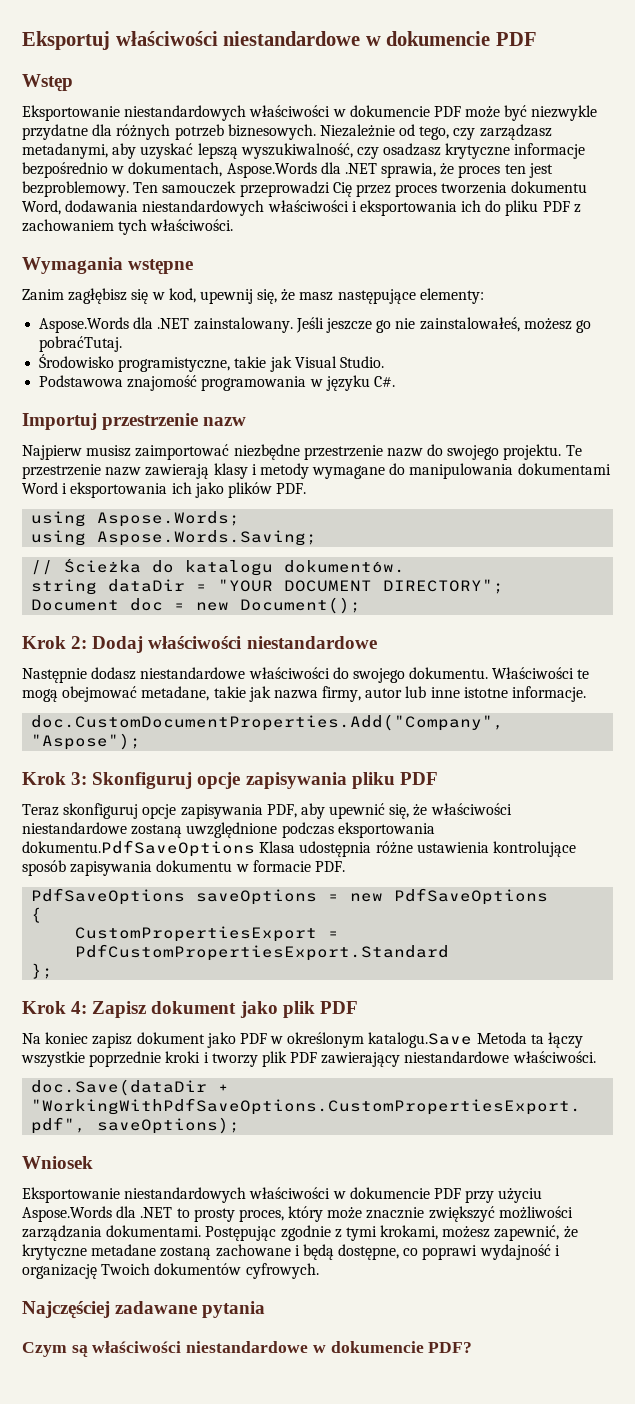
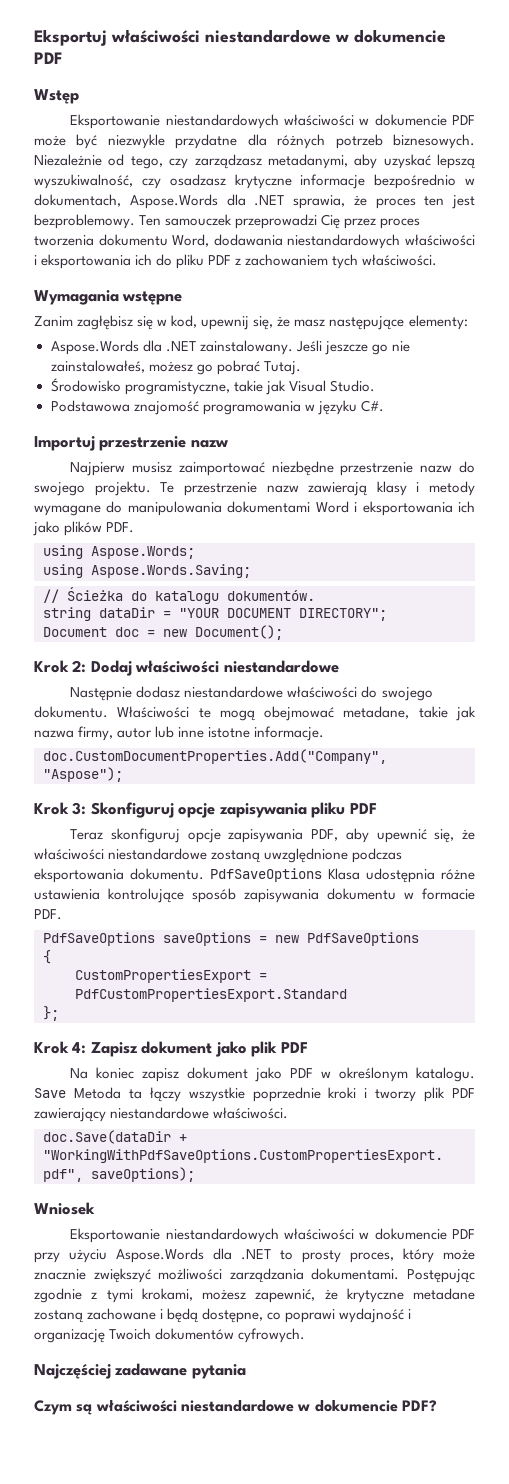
- Jeśli jeszcze go nie zainstalowałeś, możesz go pobraćTutaj.
+ Jeśli jeszcze go nie zainstalowałeś, możesz go pobrać Tutaj.
- Teraz skonfiguruj opcje zapisywania PDF, aby upewnić się, że właściwości niestandardowe zostaną uwzględnione podczas eksportowania dokumentu.PdfSaveOptions Klasa udostępnia różne ustawienia kontrolujące sposób zapisywania dokumentu w formacie PDF.
+ Teraz skonfiguruj opcje zapisywania PDF, aby upewnić się, że właściwości niestandardowe zostaną uwzględnione podczas eksportowania dokumentu. PdfSaveOptions Klasa udostępnia różne ustawienia kontrolujące sposób zapisywania dokumentu w formacie PDF.
- Na koniec zapisz dokument jako PDF w określonym katalogu.Save Metoda ta łączy wszystkie poprzednie kroki i tworzy plik PDF zawierający niestandardowe właściwości.
+ Na koniec zapisz dokument jako PDF w określonym katalogu. Save Metoda ta łączy wszystkie poprzednie kroki i tworzy plik PDF zawierający niestandardowe właściwości.

